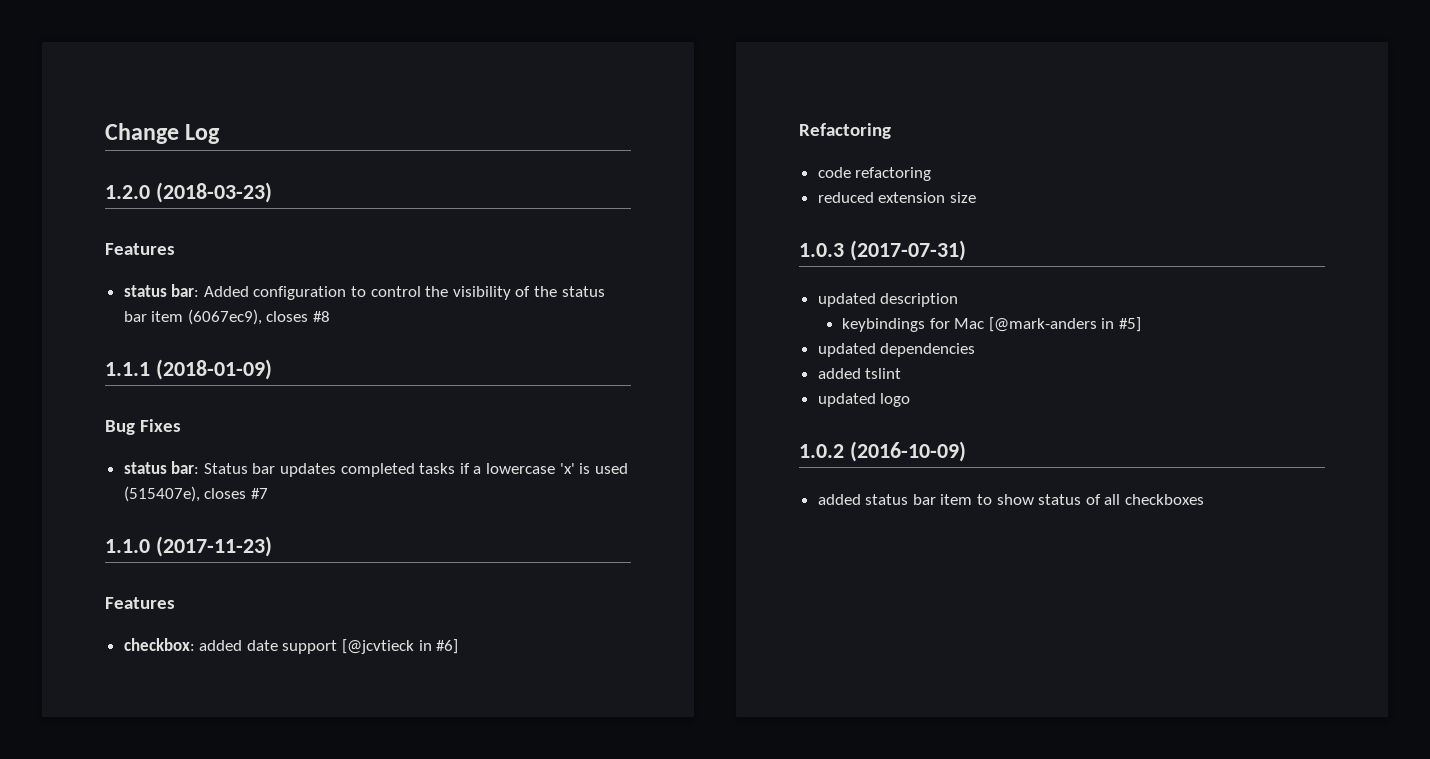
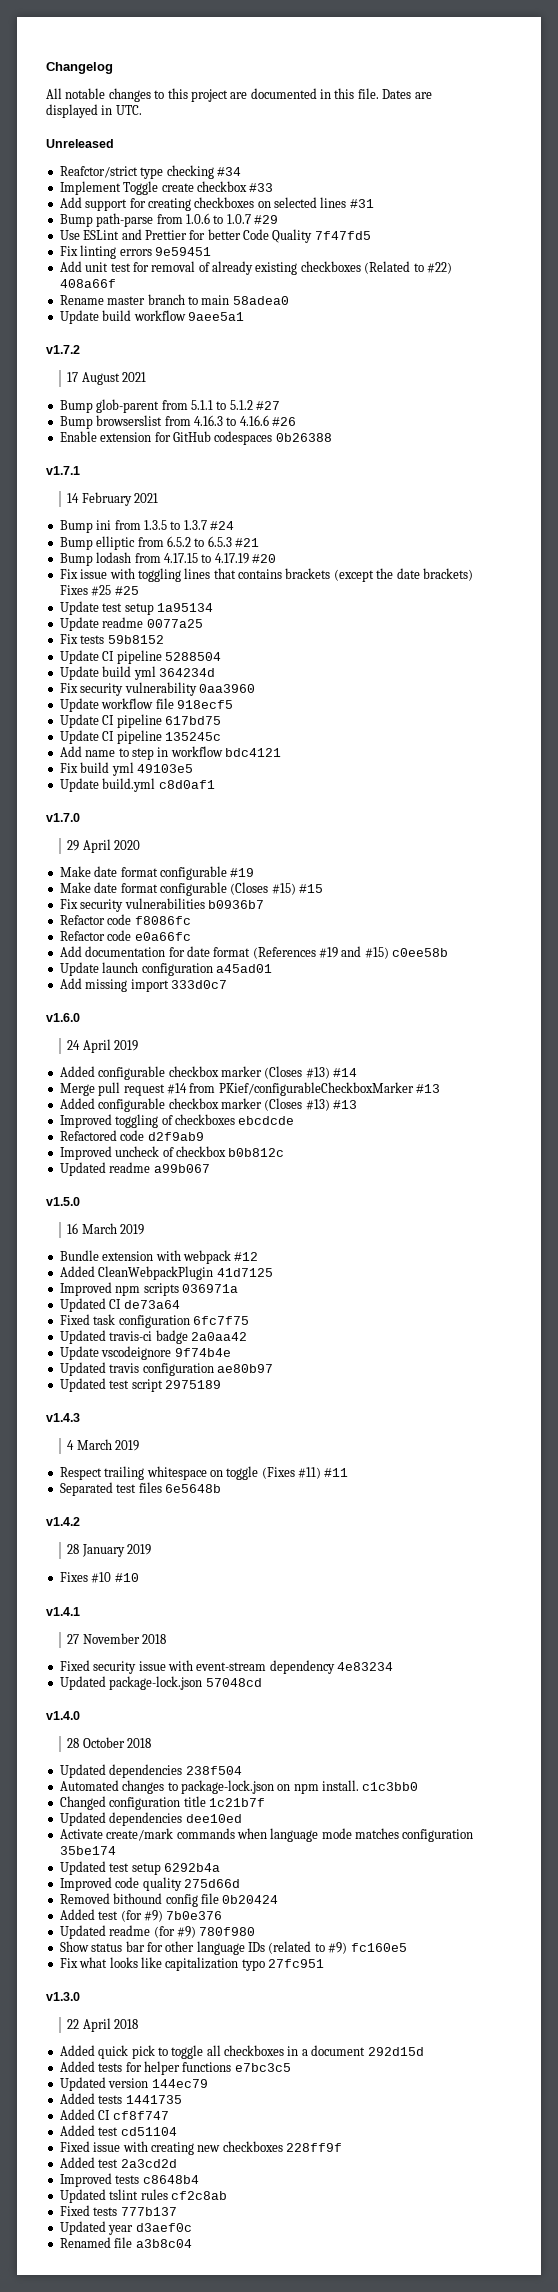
- Change Log
- 1.2.0 (2018-03-23)
- Features
- status bar: Added configuration to control the visibility of the status bar item (6067ec9), closes #8
- 1.1.1 (2018-01-09)
- Bug Fixes
- status bar: Status bar updates completed tasks if a lowercase 'x' is used (515407e), closes #7
- 1.1.0 (2017-11-23)
- Features
- checkbox: added date support [@jcvtieck in #6]
- Refactoring
- code refactoring
- reduced extension size
- 1.0.3 (2017-07-31)
- updated description
- keybindings for Mac [@mark-anders in #5]
- updated dependencies
- added tslint
- updated logo
- 1.0.2 (2016-10-09)
- added status bar item to show status of all checkboxes
+ Changelog
+ All notable changes to this project are documented in this file. Dates are displayed in UTC.
+ Unreleased
+ Reafctor/strict type checking #34
+ Implement Toggle create checkbox #33
+ Add support for creating checkboxes on selected lines #31
+ Bump path-parse from 1.0.6 to 1.0.7 #29
+ Use ESLint and Prettier for better Code Quality 7f47fd5
+ Fix linting errors 9e59451
+ Add unit test for removal of already existing checkboxes (Related to #22) 408a66f
+ Rename master branch to main 58adea0
+ Update build workflow 9aee5a1
+ v1.7.2
+ 17 August 2021
+ Bump glob-parent from 5.1.1 to 5.1.2 #27
+ Bump browserslist from 4.16.3 to 4.16.6 #26
+ Enable extension for GitHub codespaces 0b26388
+ v1.7.1
+ 14 February 2021
+ Bump ini from 1.3.5 to 1.3.7 #24
+ Bump elliptic from 6.5.2 to 6.5.3 #21
+ Bump lodash from 4.17.15 to 4.17.19 #20
+ Fix issue with toggling lines that contains brackets (except the date brackets) Fixes #25 #25
+ Update test setup 1a95134
+ Update readme 0077a25
+ Fix tests 59b8152
+ Update CI pipeline 5288504
+ Update build yml 364234d
+ Fix security vulnerability 0aa3960
+ Update workflow file 918ecf5
+ Update CI pipeline 617bd75
+ Update CI pipeline 135245c
+ Add name to step in workflow bdc4121
+ Fix build yml 49103e5
+ Update build.yml c8d0af1
+ v1.7.0
+ 29 April 2020
+ Make date format configurable #19
+ Make date format configurable (Closes #15) #15
+ Fix security vulnerabilities b0936b7
+ Refactor code f8086fc
+ Refactor code e0a66fc
+ Add documentation for date format (References #19 and #15) c0ee58b
+ Update launch configuration a45ad01
+ Add missing import 333d0c7
+ v1.6.0
+ 24 April 2019
+ Added configurable checkbox marker (Closes #13) #14
+ Merge pull request #14 from PKief/configurableCheckboxMarker #13
+ Added configurable checkbox marker (Closes #13) #13
+ Improved toggling of checkboxes ebcdcde
+ Refactored code d2f9ab9
+ Improved uncheck of checkbox b0b812c
+ Updated readme a99b067
+ v1.5.0
+ 16 March 2019
+ Bundle extension with webpack #12
+ Added CleanWebpackPlugin 41d7125
+ Improved npm scripts 036971a
+ Updated CI de73a64
+ Fixed task configuration 6fc7f75
+ Updated travis-ci badge 2a0aa42
+ Update vscodeignore 9f74b4e
+ Updated travis configuration ae80b97
+ Updated test script 2975189
+ v1.4.3
+ 4 March 2019
+ Respect trailing whitespace on toggle (Fixes #11) #11
+ Separated test files 6e5648b
+ v1.4.2
+ 28 January 2019
+ Fixes #10 #10
+ v1.4.1
+ 27 November 2018
+ Fixed security issue with event-stream dependency 4e83234
+ Updated package-lock.json 57048cd
+ v1.4.0
+ 28 October 2018
+ Updated dependencies 238f504
+ Automated changes to package-lock.json on npm install. c1c3bb0
+ Changed configuration title 1c21b7f
+ Updated dependencies dee10ed
+ Activate create/mark commands when language mode matches configuration 35be174
+ Updated test setup 6292b4a
+ Improved code quality 275d66d
+ Removed bithound config file 0b20424
+ Added test (for #9) 7b0e376
+ Updated readme (for #9) 780f980
+ Show status bar for other language IDs (related to #9) fc160e5
+ Fix what looks like capitalization typo 27fc951
+ v1.3.0
+ 22 April 2018
+ Added quick pick to toggle all checkboxes in a document 292d15d
+ Added tests for helper functions e7bc3c5
+ Updated version 144ec79
+ Added tests 1441735
+ Added CI cf8f747
+ Added test cd51104
+ Fixed issue with creating new checkboxes 228ff9f
+ Added test 2a3cd2d
+ Improved tests c8648b4
+ Updated tslint rules cf2c8ab
+ Fixed tests 777b137
+ Updated year d3aef0c
+ Renamed file a3b8c04

